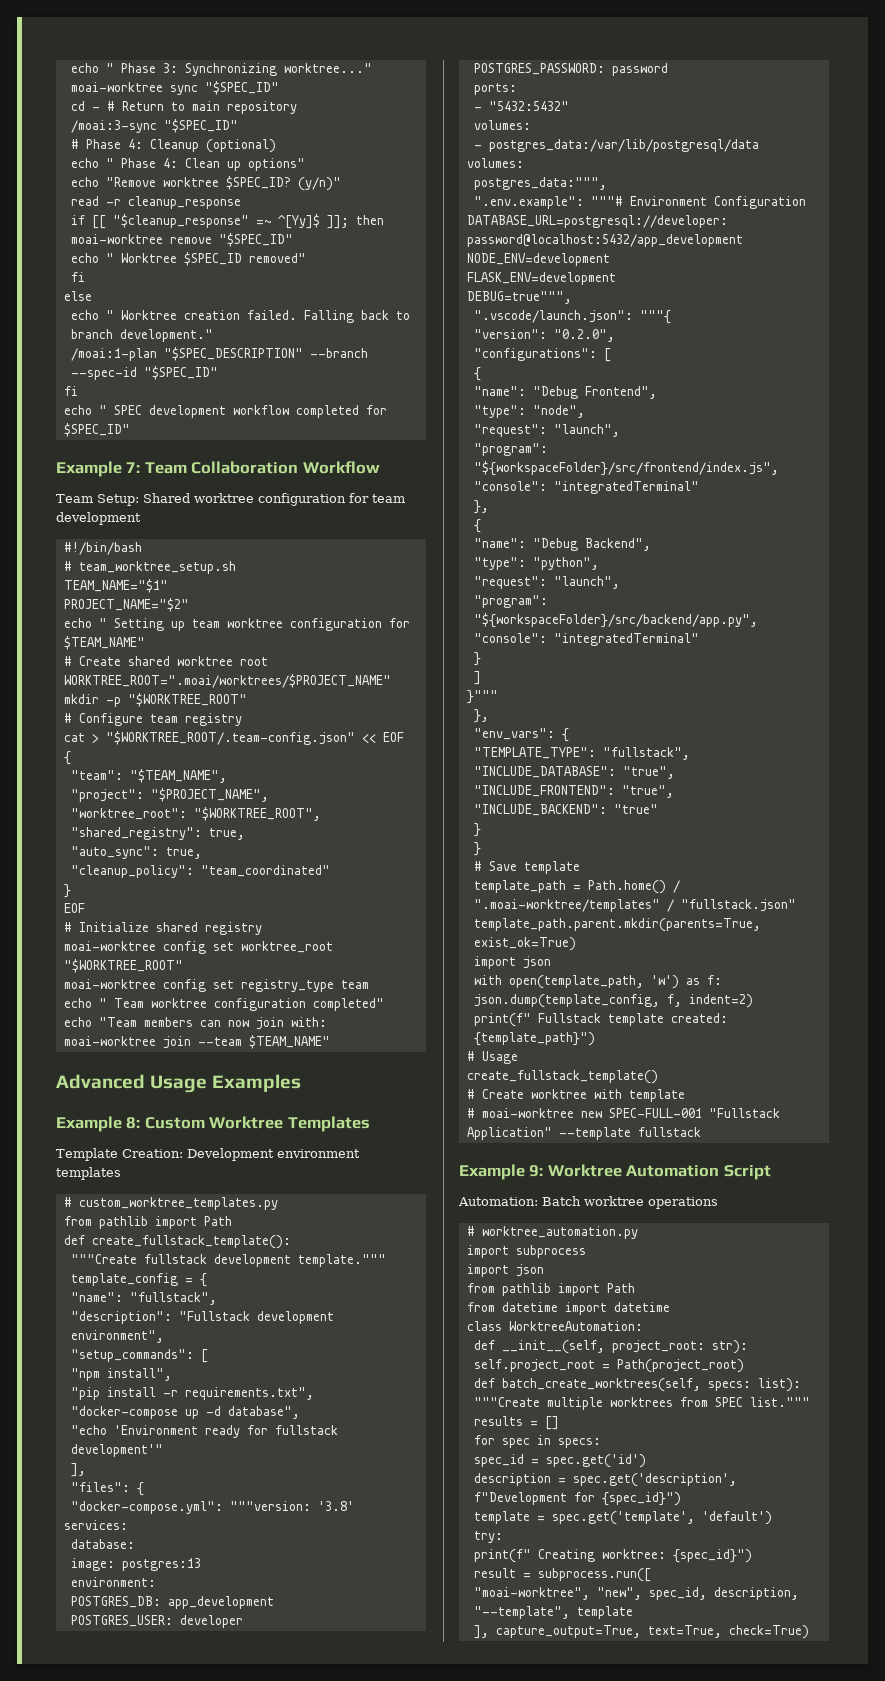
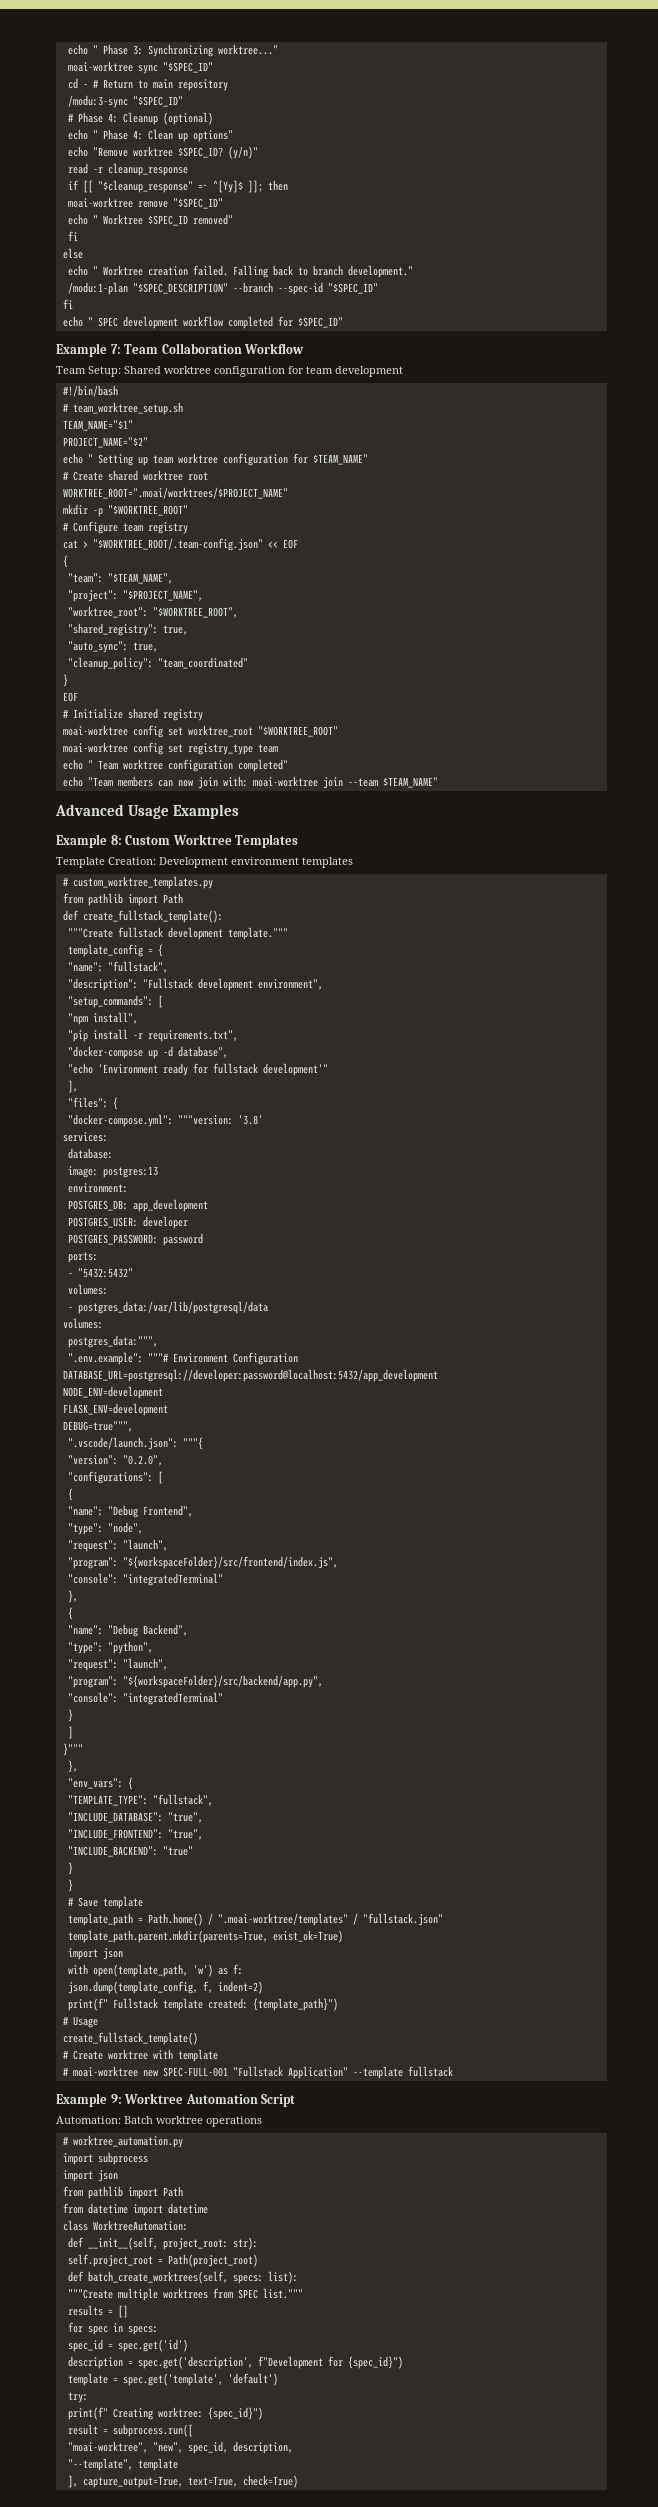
- /moai:3-sync "$SPEC_ID"
+ /modu:3-sync "$SPEC_ID"
- /moai:1-plan "$SPEC_DESCRIPTION" --branch --spec-id "$SPEC_ID"
+ /modu:1-plan "$SPEC_DESCRIPTION" --branch --spec-id "$SPEC_ID"

